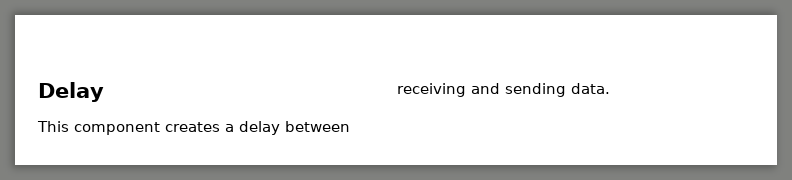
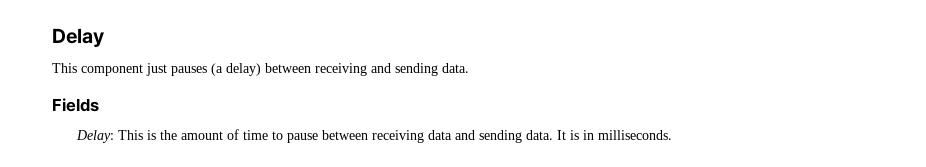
- This component creates a delay between receiving and sending data.
+ This component just pauses (a delay) between receiving and sending data.
+ Fields
+ Delay: This is the amount of time to pause between receiving data and sending data. It is in milliseconds.

